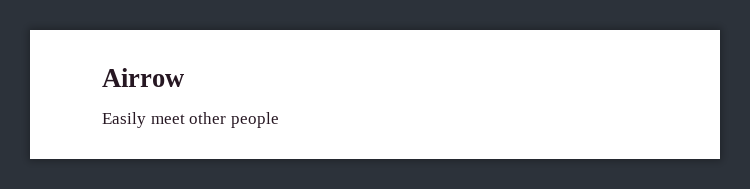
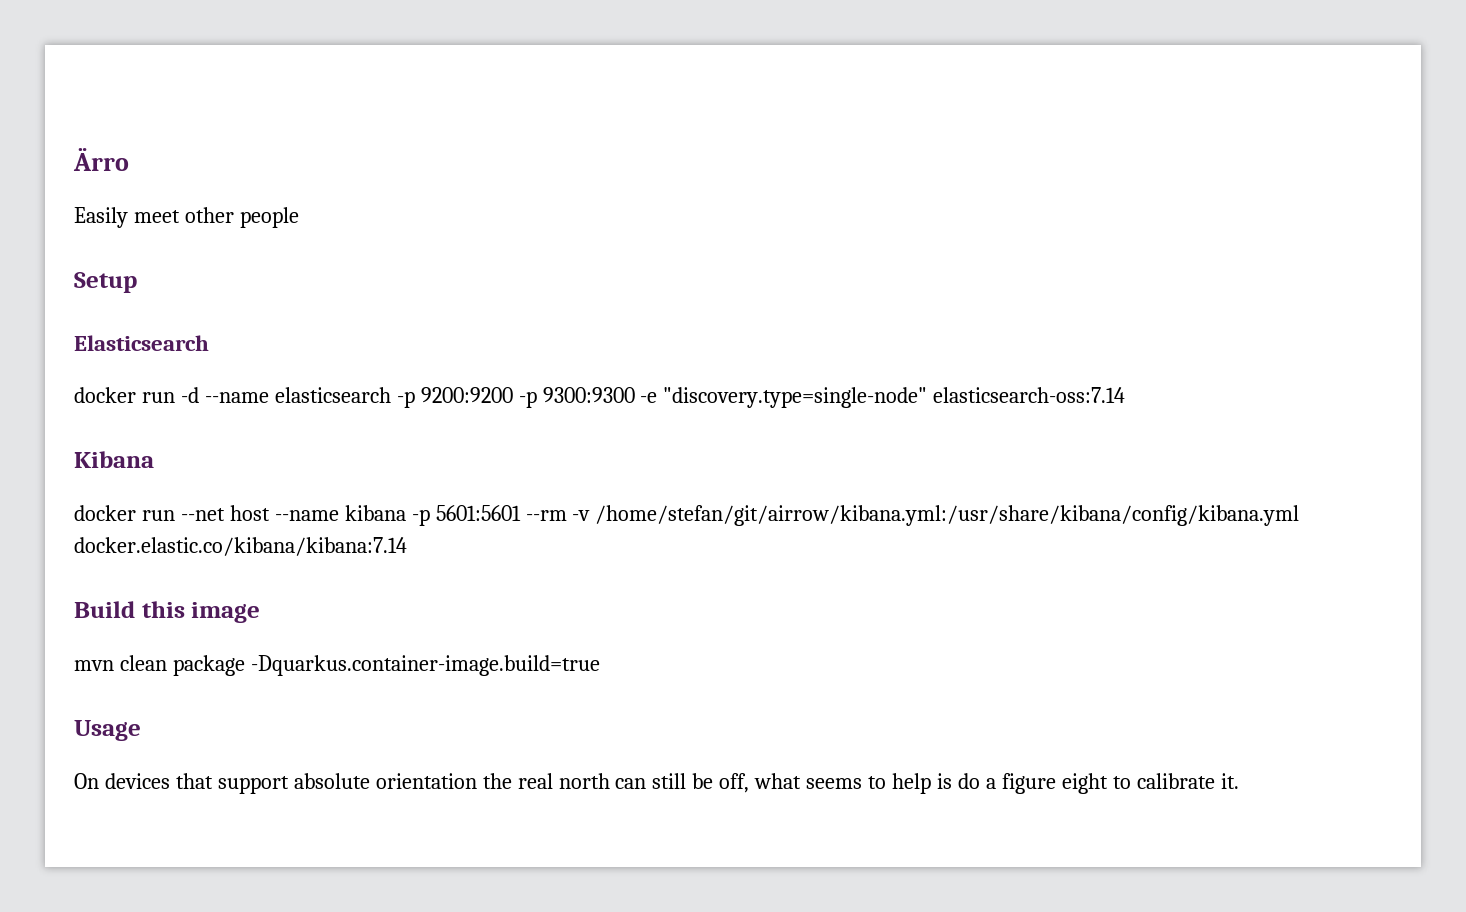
- Airrow
+ Ärro
+ Setup
+ Elasticsearch
+ docker run -d --name elasticsearch -p 9200:9200 -p 9300:9300 -e "discovery.type=single-node" elasticsearch-oss:7.14
+ Kibana
+ docker run --net host --name kibana -p 5601:5601 --rm -v /home/stefan/git/airrow/kibana.yml:/usr/share/kibana/config/kibana.yml docker.elastic.co/kibana/kibana:7.14
+ Build this image
+ mvn clean package -Dquarkus.container-image.build=true
+ Usage
+ On devices that support absolute orientation the real north can still be off, what seems to help is do a figure eight to calibrate it.

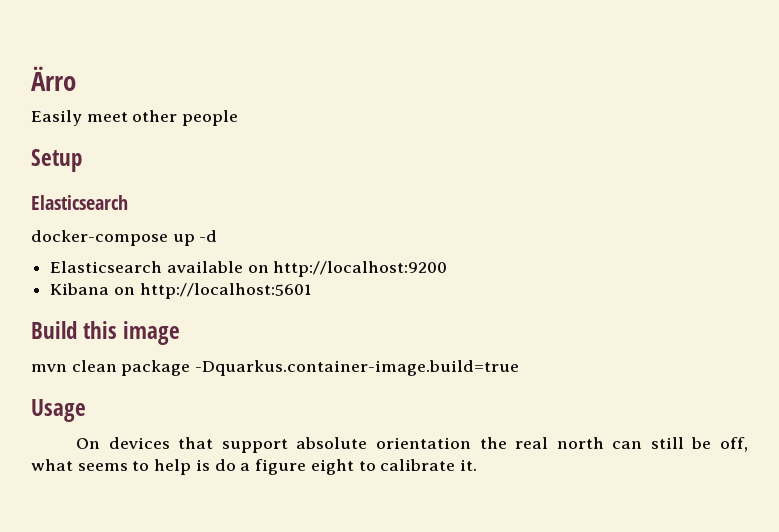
- docker run -d --name elasticsearch -p 9200:9200 -p 9300:9300 -e "discovery.type=single-node" elasticsearch-oss:7.14
- Kibana
- docker run --net host --name kibana -p 5601:5601 --rm -v /home/stefan/git/airrow/kibana.yml:/usr/share/kibana/config/kibana.yml docker.elastic.co/kibana/kibana:7.14
+ docker-compose up -d
+ Elasticsearch available on http://localhost:9200
+ Kibana on http://localhost:5601

